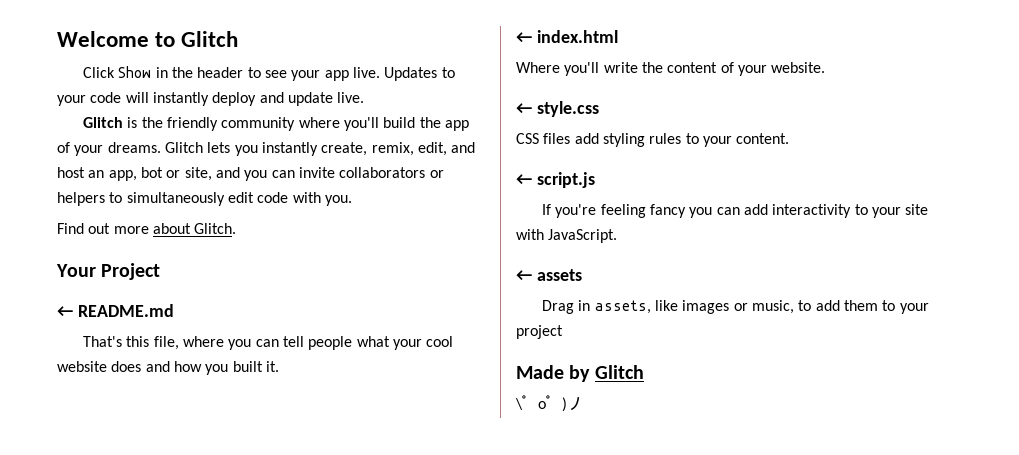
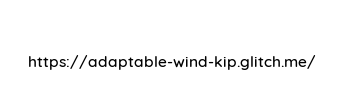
- Welcome to Glitch
- Click Show in the header to see your app live. Updates to your code will instantly deploy and update live.
- Glitch is the friendly community where you'll build the app of your dreams. Glitch lets you instantly create, remix, edit, and host an app, bot or site, and you can invite collaborators or helpers to simultaneously edit code with you.
- Find out more about Glitch.
- Your Project
- ← README.md
- That's this file, where you can tell people what your cool website does and how you built it.
- ← index.html
- Where you'll write the content of your website.
- ← style.css
- CSS files add styling rules to your content.
- ← script.js
- If you're feeling fancy you can add interactivity to your site with JavaScript.
- ← assets
- Drag in assets, like images or music, to add them to your project
- Made by Glitch
- \゜o゜)ノ
+ https://adaptable-wind-kip.glitch.me/

